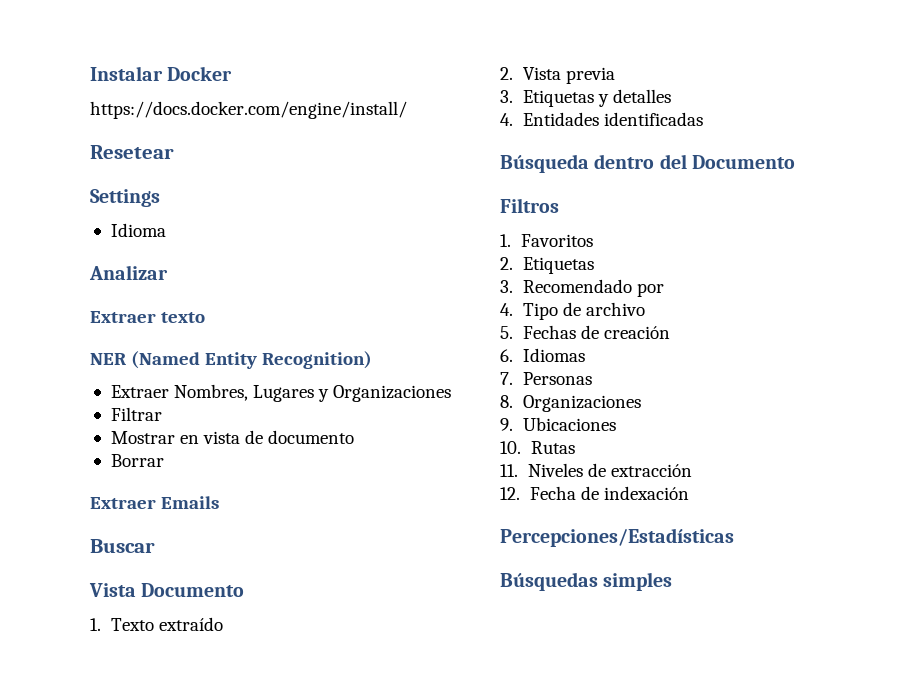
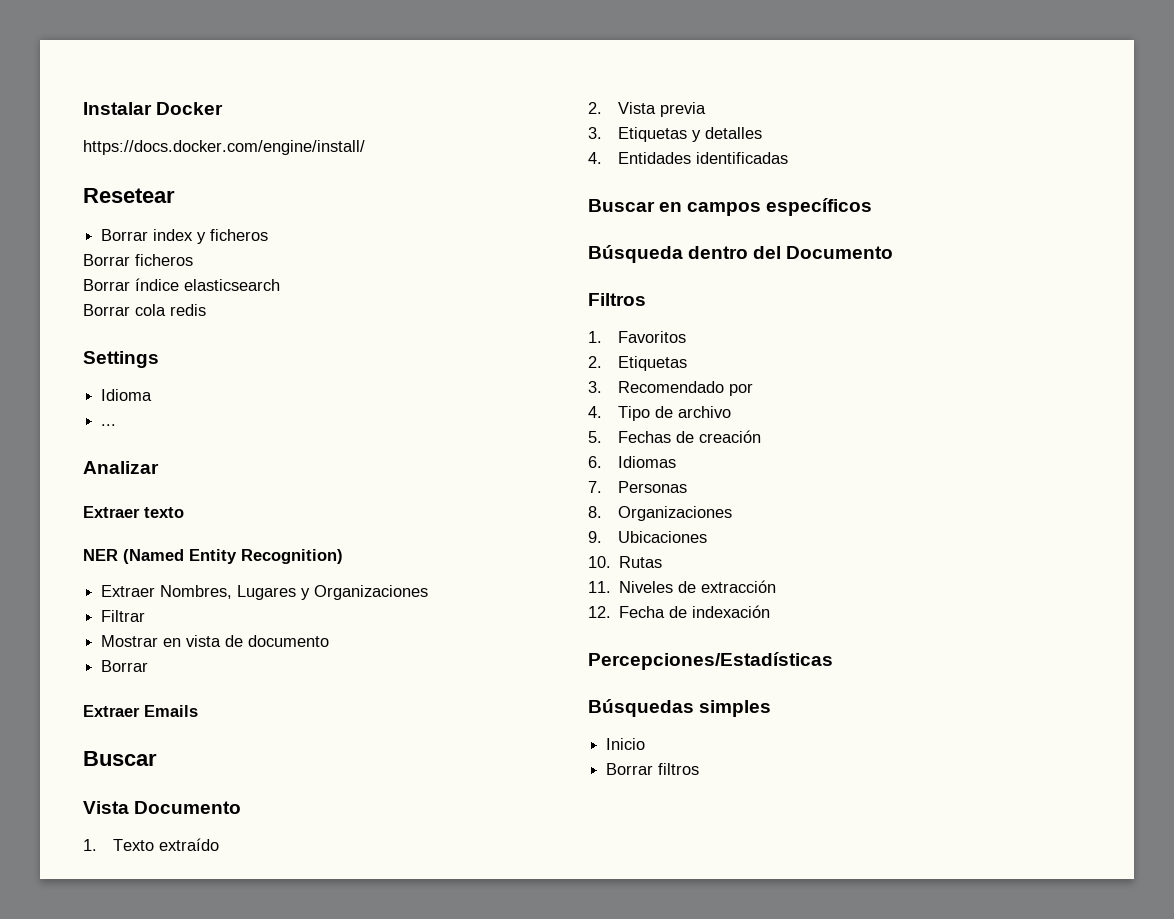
+ Borrar index y ficheros
+ Borrar ficheros
+ Borrar índice elasticsearch
+ Borrar cola redis
+ ...
+ Buscar en campos específicos
+ Inicio
+ Borrar filtros

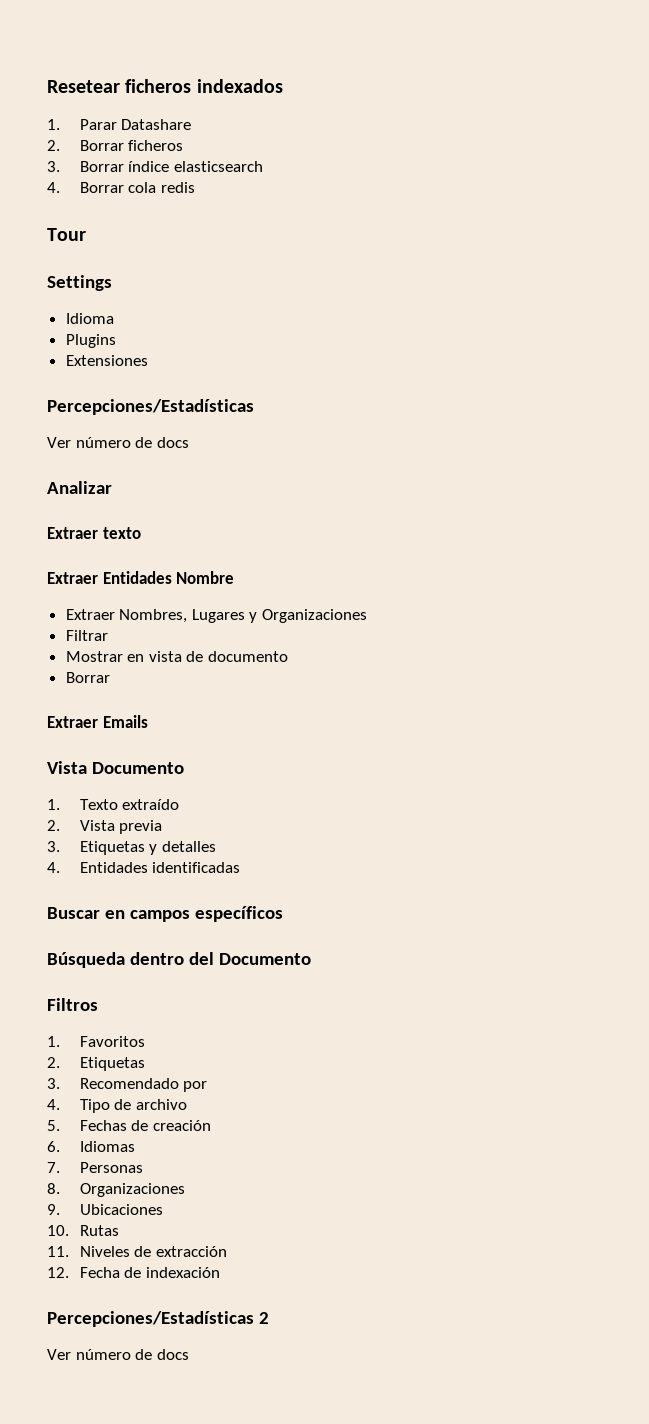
- Instalar Docker
- https://docs.docker.com/engine/install/
- Resetear
- Borrar index y ficheros
- Borrar ficheros
+ Resetear ficheros indexados
+ 1. Parar Datashare
+ 2. Borrar ficheros
- Borrar índice elasticsearch
+ 3. Borrar índice elasticsearch
- Borrar cola redis
+ 4. Borrar cola redis
+ Tour
- ...
+ Plugins
+ Extensiones
+ Percepciones/Estadísticas
+ Ver número de docs
- NER (Named Entity Recognition)
+ Extraer Entidades Nombre
  Extraer Emails
- Buscar
- Percepciones/Estadísticas
- Búsquedas simples
- Inicio
- Borrar filtros
+ Percepciones/Estadísticas 2
+ Ver número de docs

